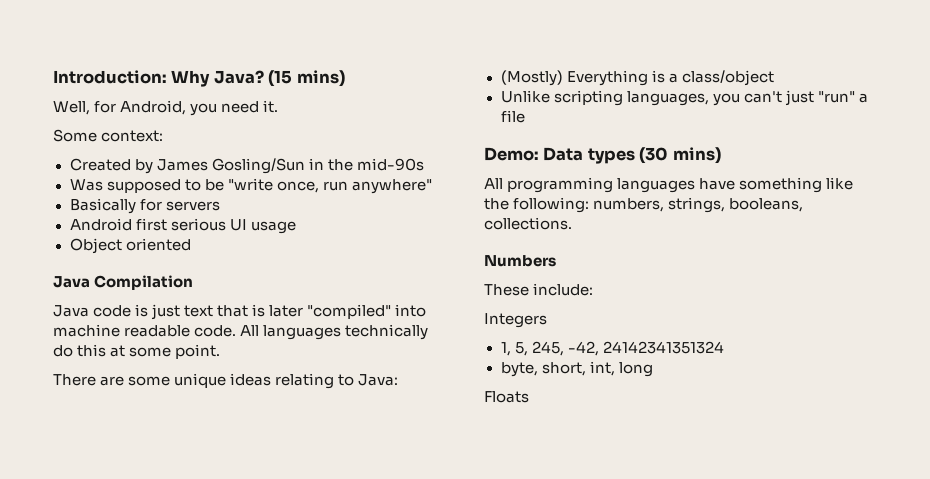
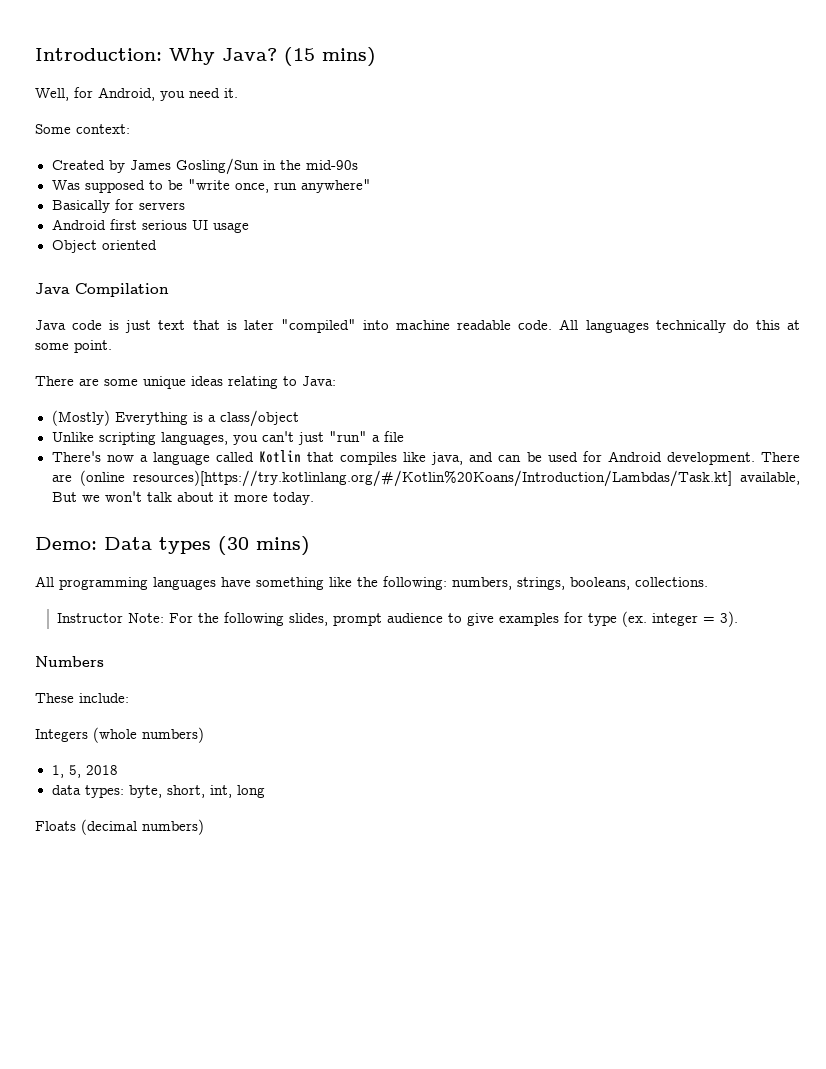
+ There's now a language called Kotlin that compiles like java, and can be used for Android development. There are (online resources)[https://try.kotlinlang.org/#/Kotlin%20Koans/Introduction/Lambdas/Task.kt] available, But we won't talk about it more today.
+ Instructor Note: For the following slides, prompt audience to give examples for type (ex. integer = 3).
- Integers
+ Integers (whole numbers)
- 1, 5, 245, -42, 24142341351324
- byte, short, int, long
+ 1, 5, 2018
+ data types: byte, short, int, long
- Floats
+ Floats (decimal numbers)

